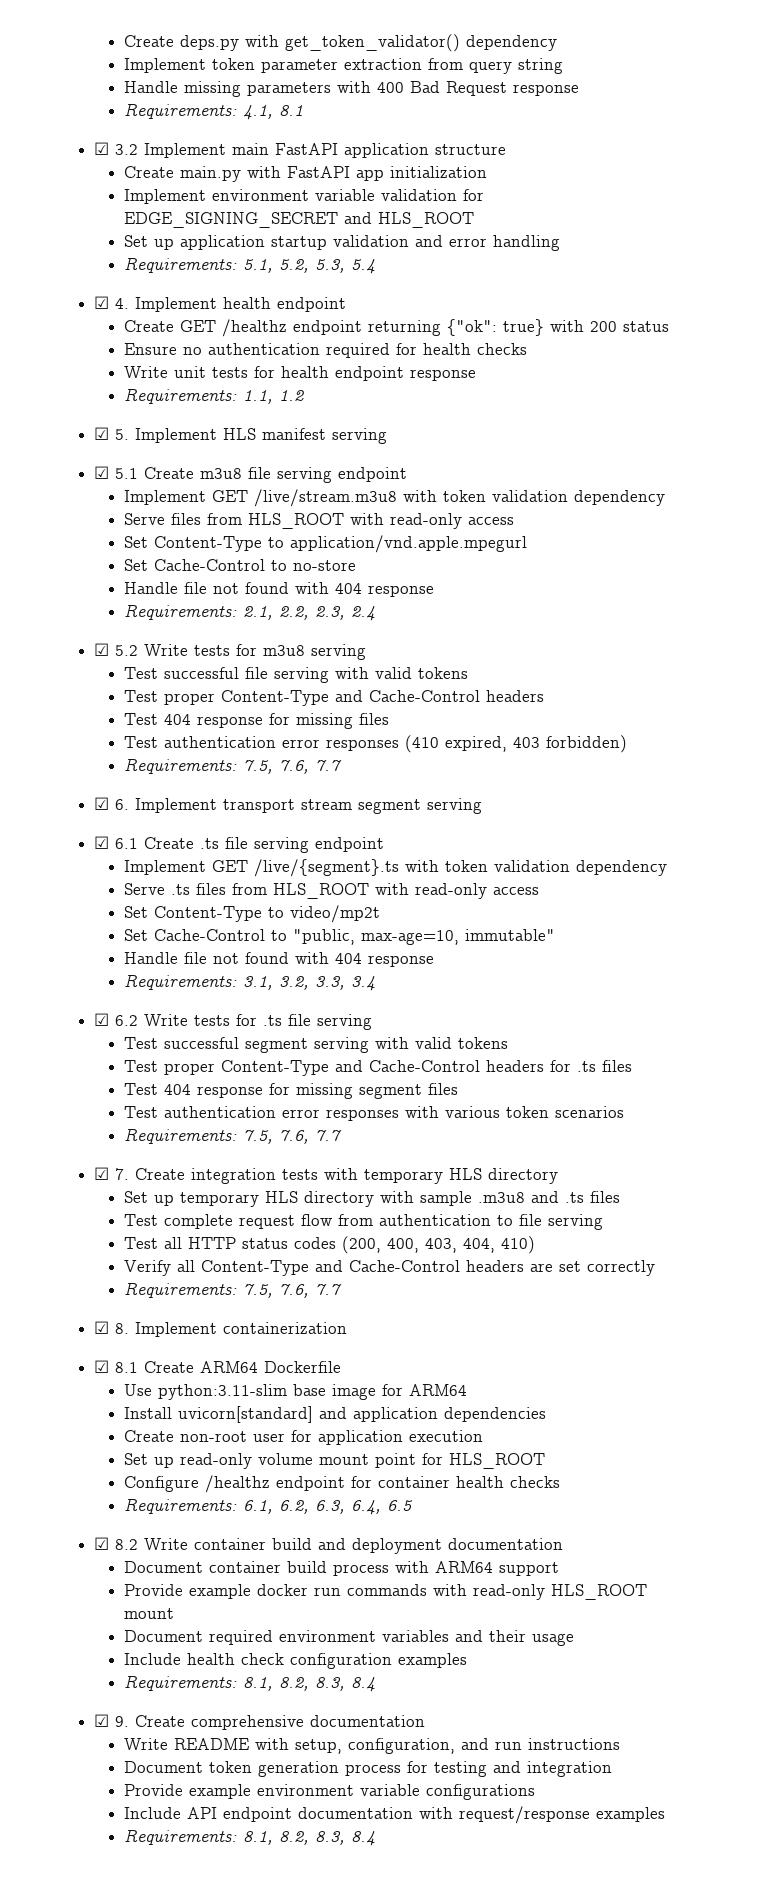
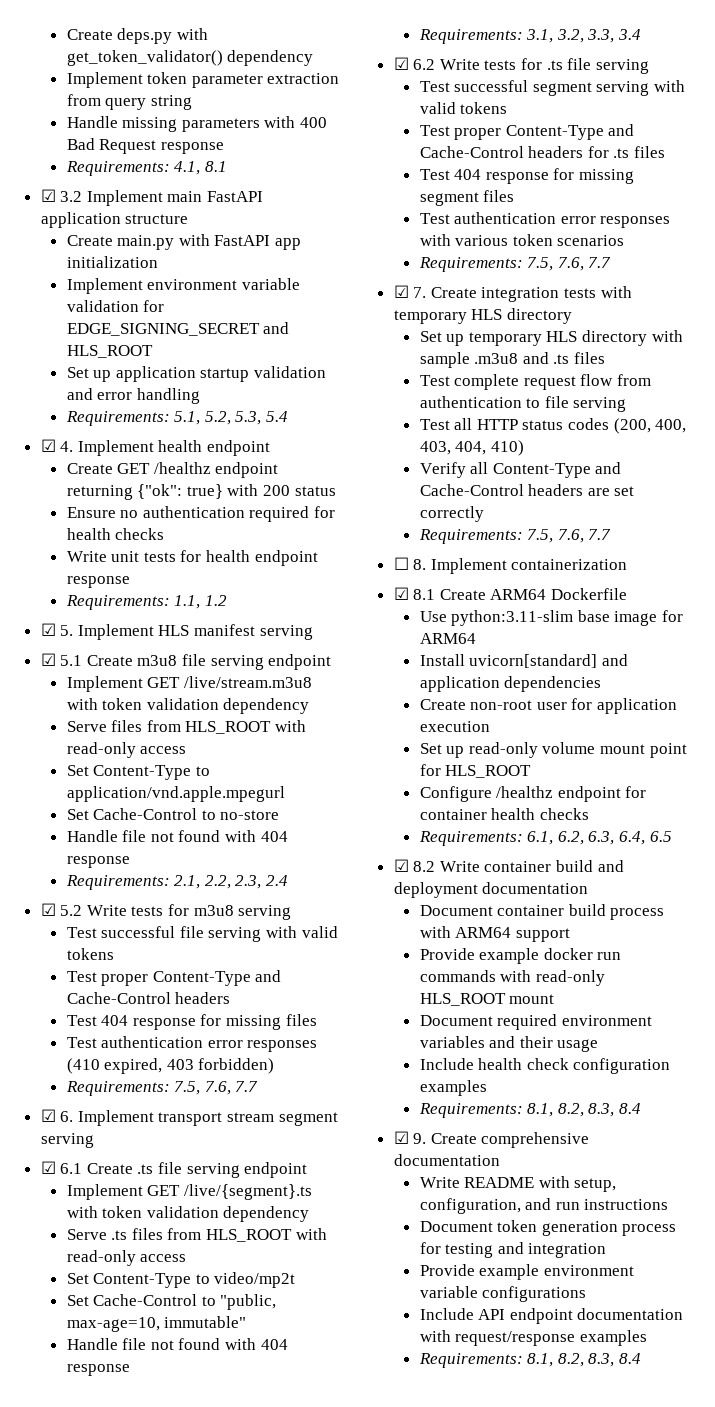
- ☑ 8. Implement containerization
+ ☐ 8. Implement containerization

